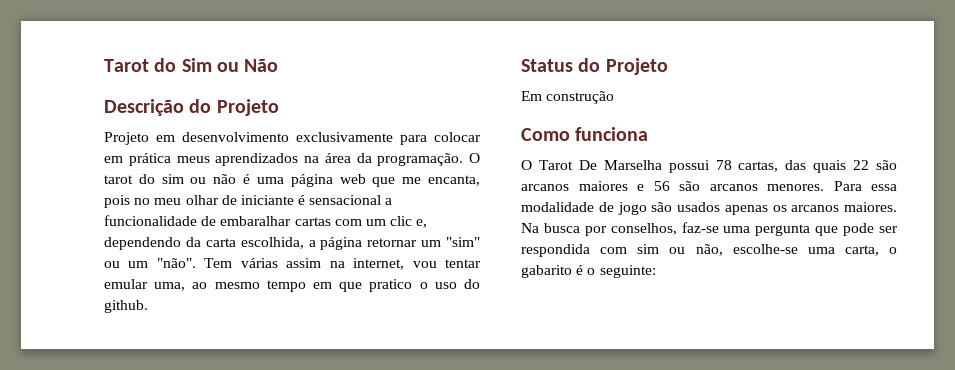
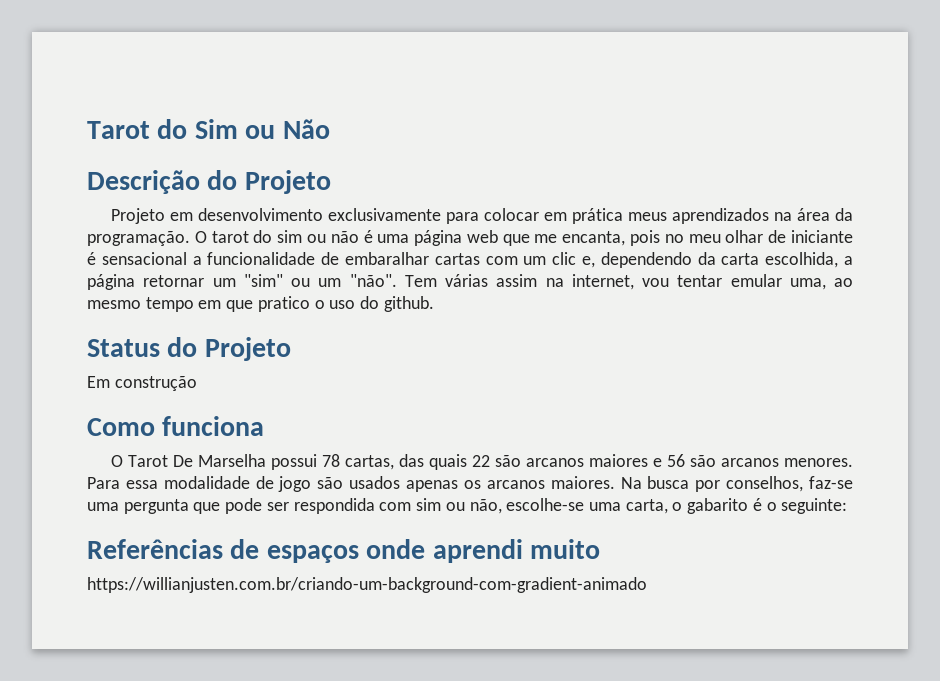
+ Referências de espaços onde aprendi muito
+ https://willianjusten.com.br/criando-um-background-com-gradient-animado

